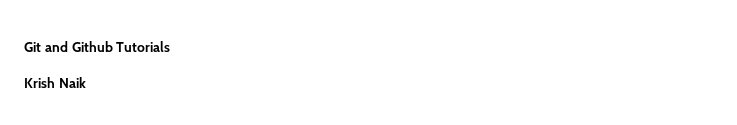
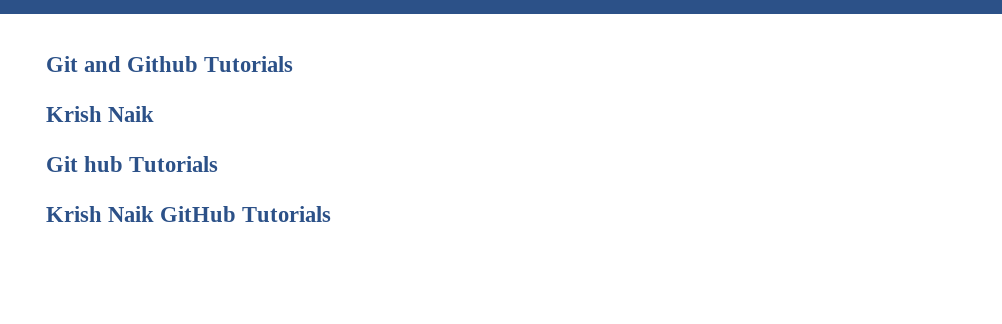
+ Git hub Tutorials
+ Krish Naik GitHub Tutorials

